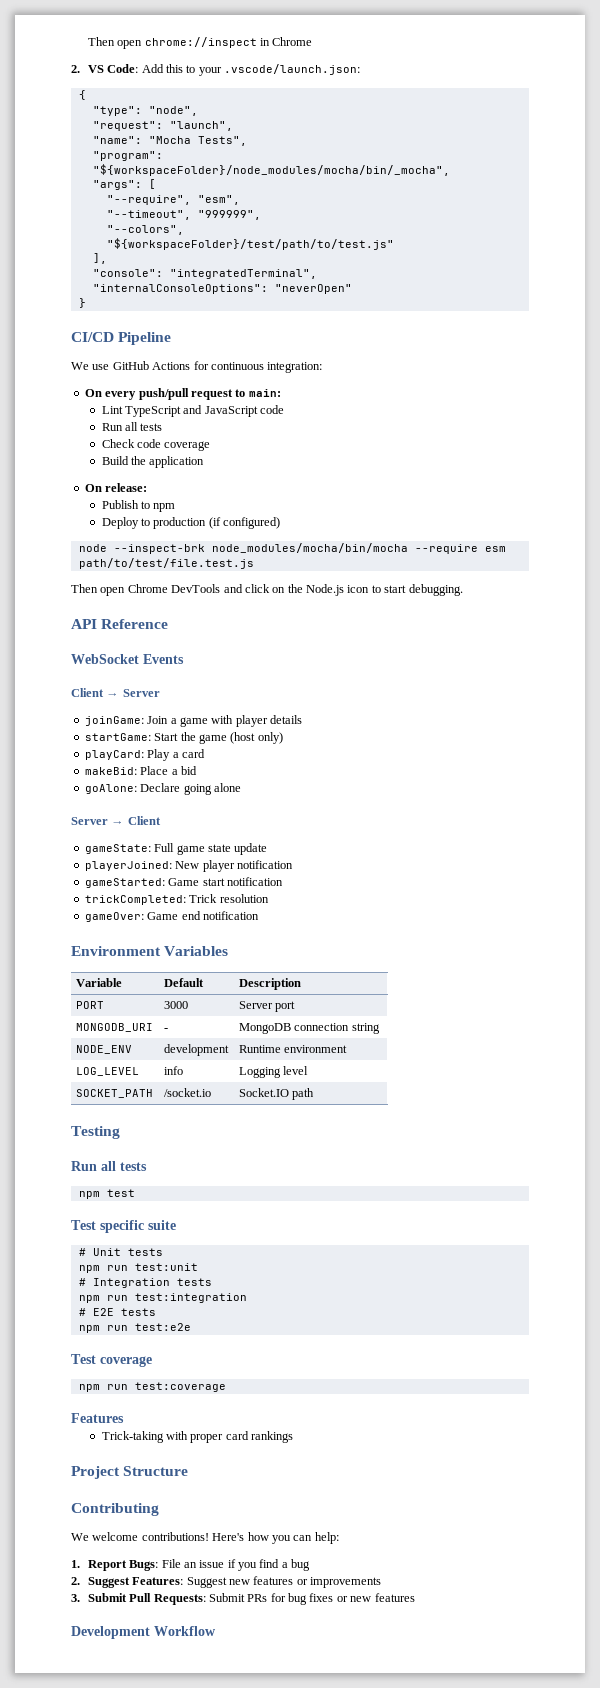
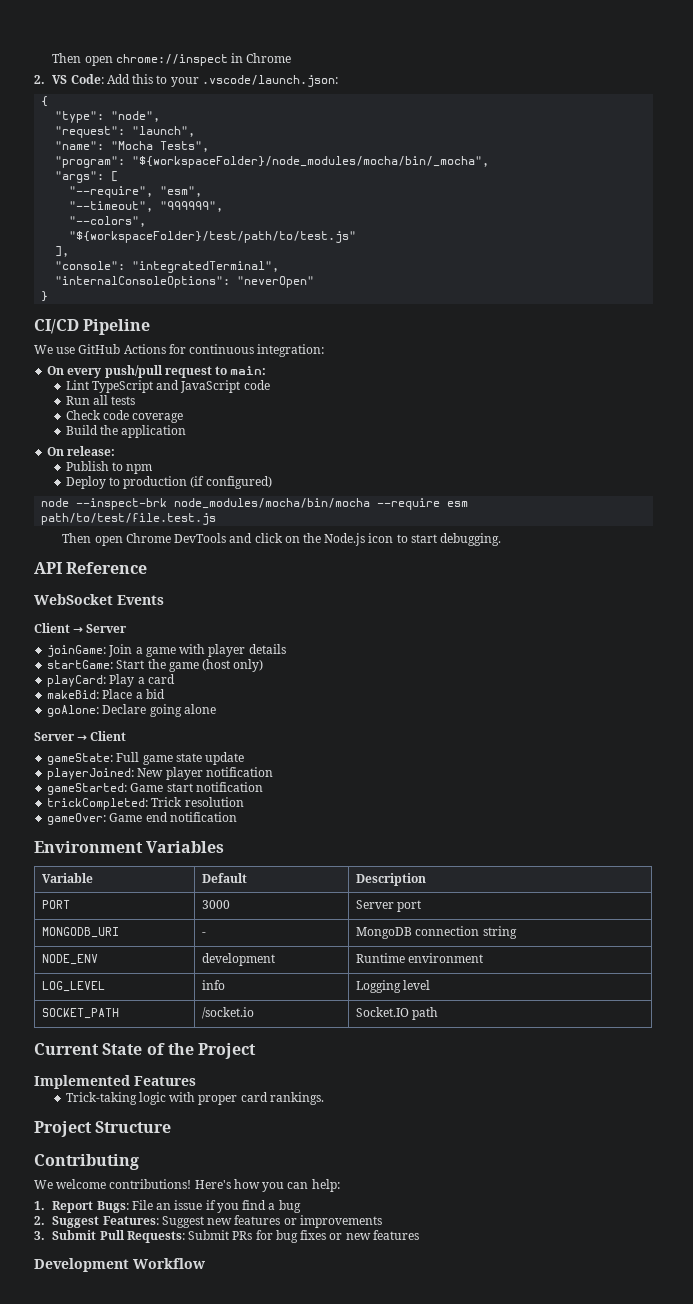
- Testing
- Run all tests
- npm test
- Test specific suite
- # Unit tests
- npm run test:unit
- # Integration tests
- npm run test:integration
- # E2E tests
- npm run test:e2e
- Test coverage
- npm run test:coverage
- Features
+ Current State of the Project
+ Implemented Features
- Trick-taking with proper card rankings
+ Trick-taking logic with proper card rankings.

